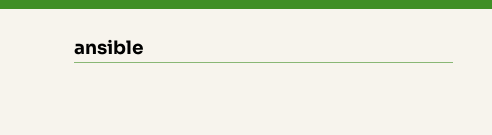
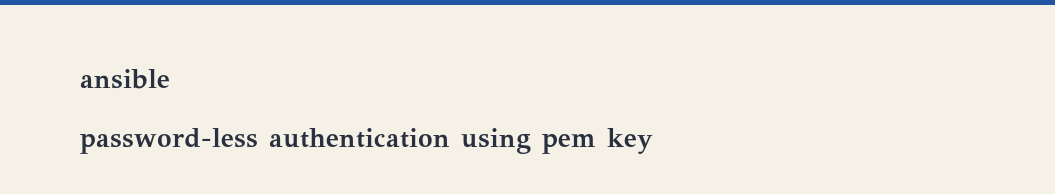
+ password-less authentication using pem key

